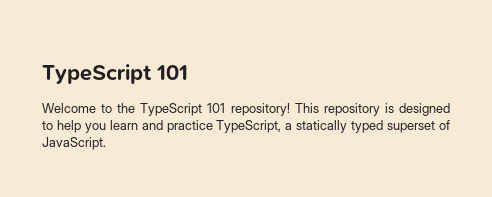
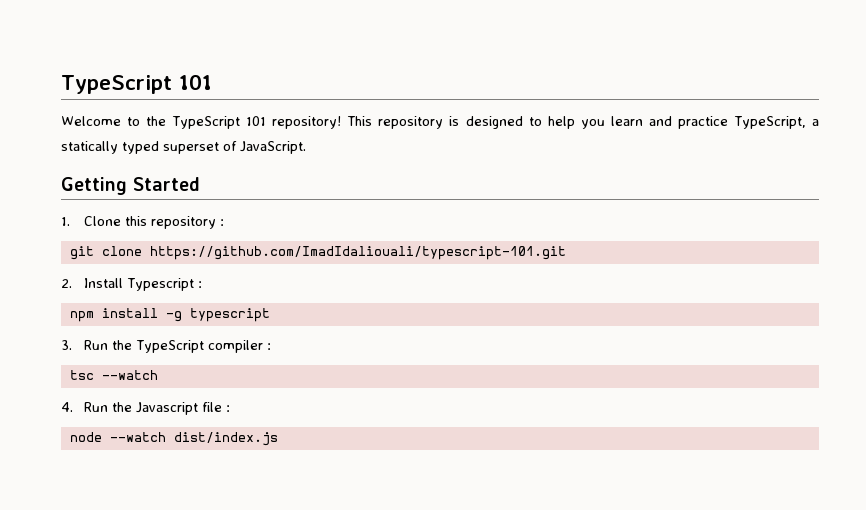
+ Getting Started
+ 1. Clone this repository :
+ git clone https://github.com/ImadIdaliouali/typescript-101.git
+ 2. Install Typescript :
+ npm install -g typescript
+ 3. Run the TypeScript compiler :
+ tsc --watch
+ 4. Run the Javascript file :
+ node --watch dist/index.js

